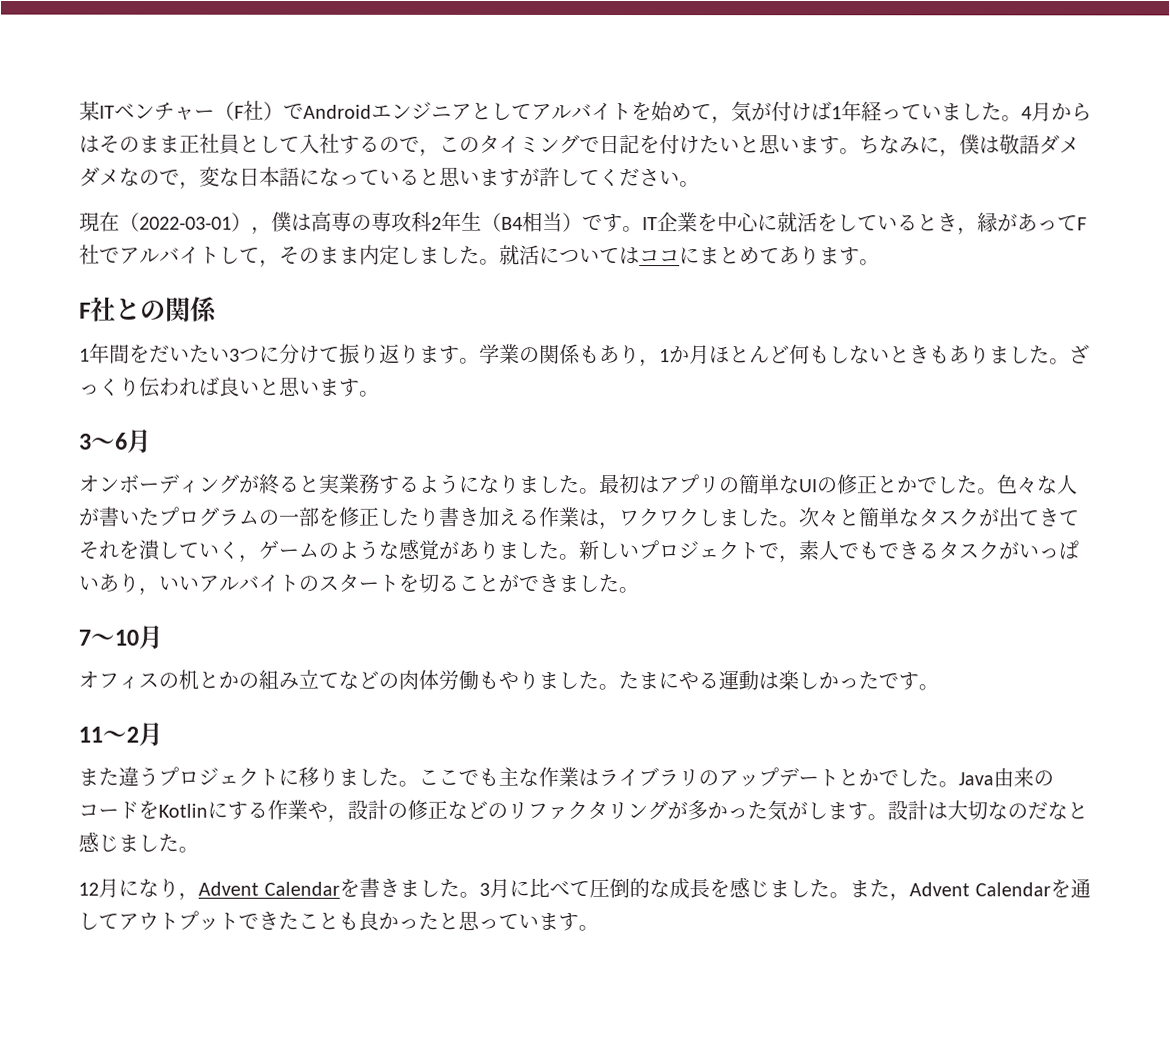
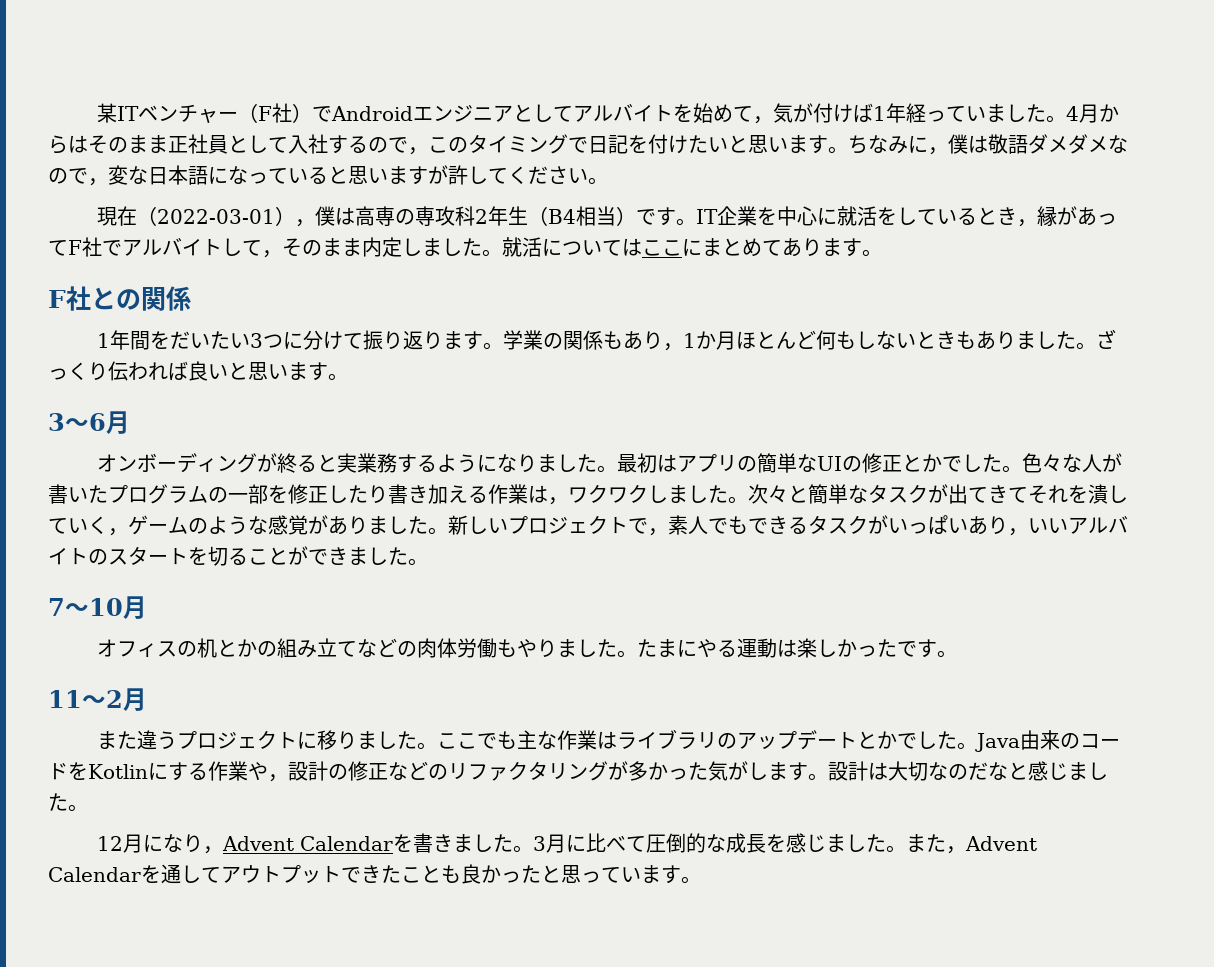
- 就活についてはココにまとめてあります。
+ 就活についてはここにまとめてあります。

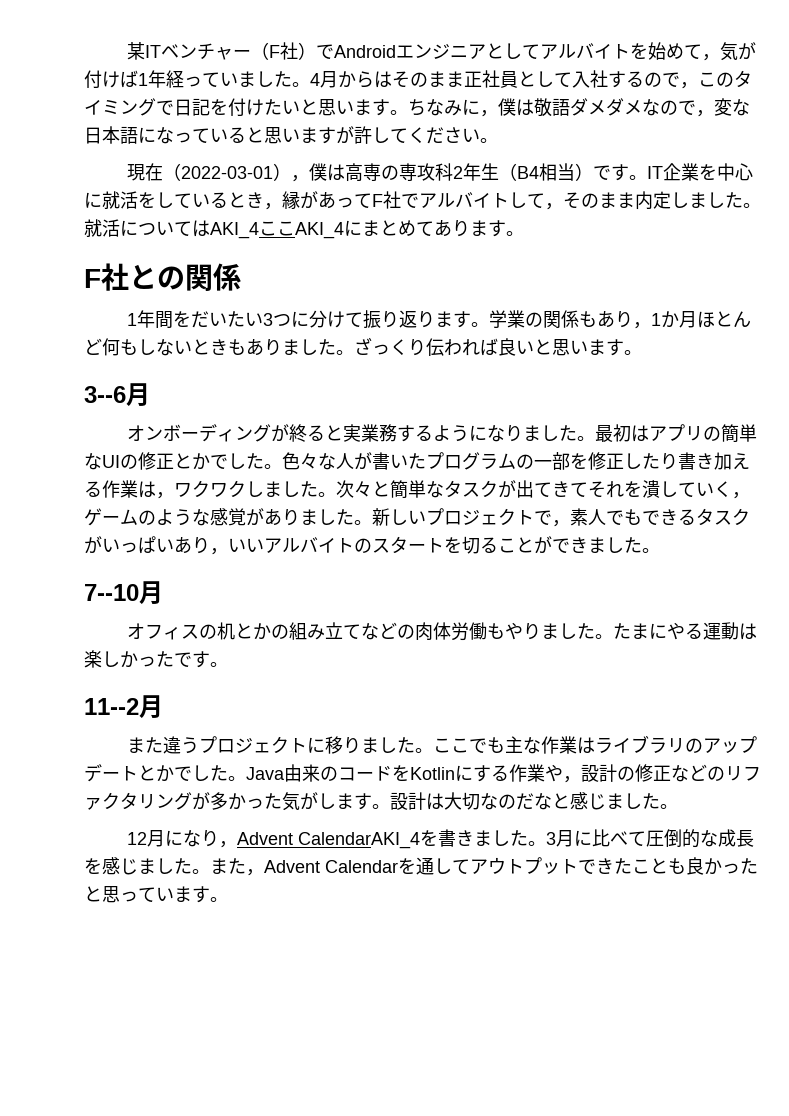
- 就活についてはここにまとめてあります。
+ 就活についてはAKI_4ここAKI_4にまとめてあります。
- 3～6月
+ 3--6月
- 7～10月
+ 7--10月
- 11～2月
+ 11--2月
- 12月になり，Advent Calendarを書きました。
+ 12月になり，Advent CalendarAKI_4を書きました。

